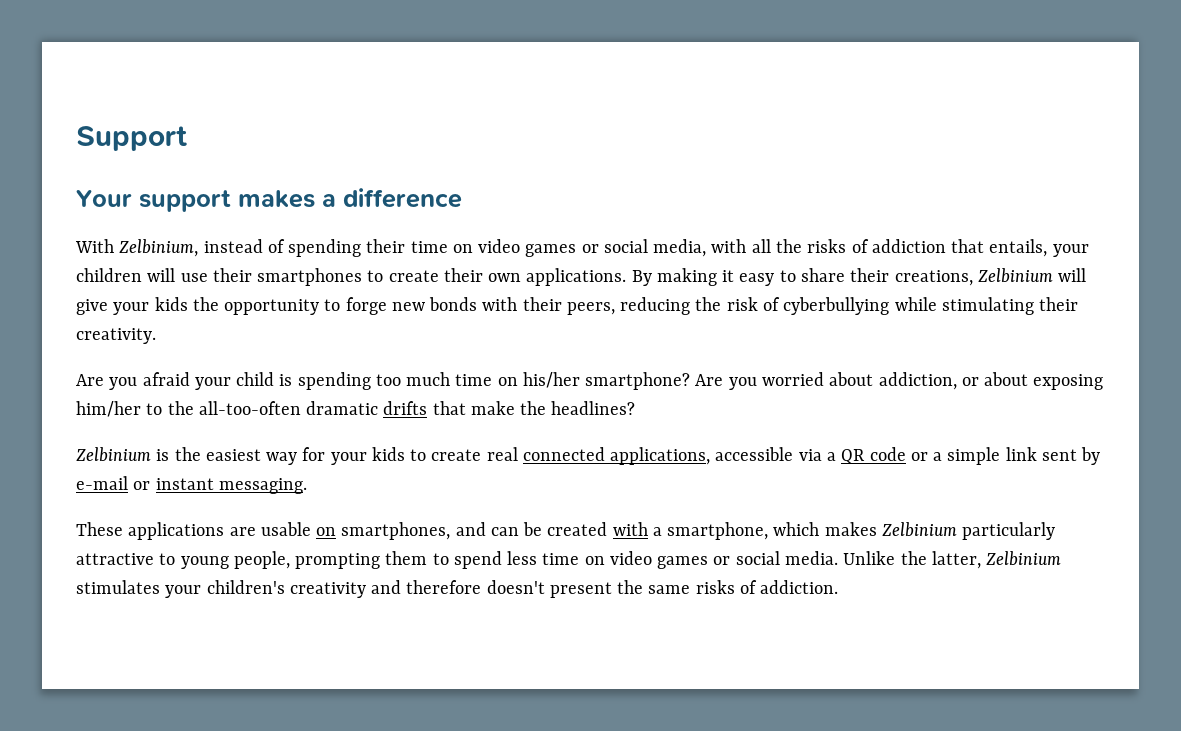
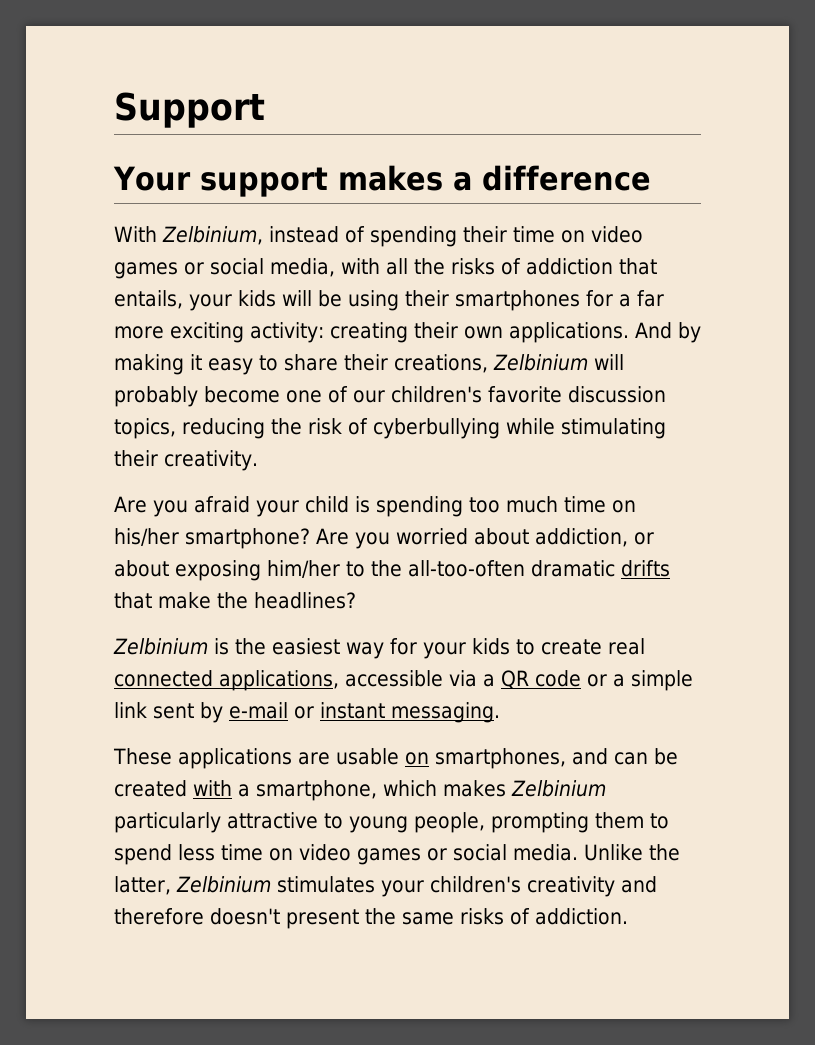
- With Zelbinium, instead of spending their time on video games or social media, with all the risks of addiction that entails, your children will use their smartphones to create their own applications.
+ With Zelbinium, instead of spending their time on video games or social media, with all the risks of addiction that entails, your kids will be using their smartphones for a far more exciting activity: creating their own applications.
- By making it easy to share their creations, Zelbinium will give your kids the opportunity to forge new bonds with their peers, reducing the risk of cyberbullying while stimulating their creativity.
+ And by making it easy to share their creations, Zelbinium will probably become one of our children's favorite discussion topics, reducing the risk of cyberbullying while stimulating their creativity.

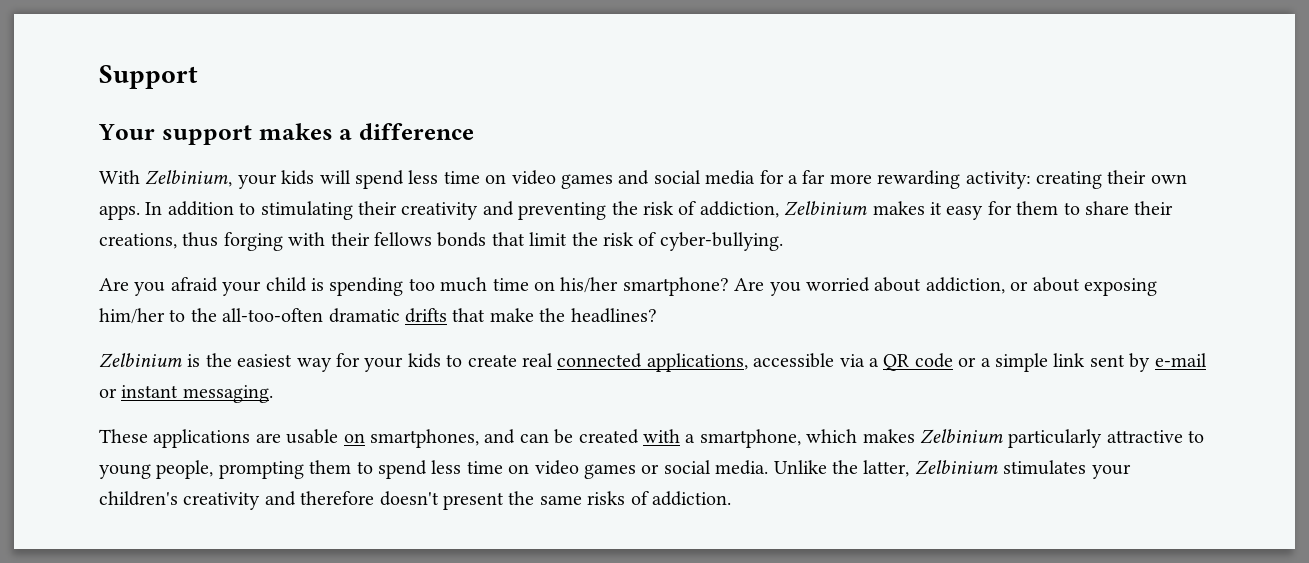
- With Zelbinium, instead of spending their time on video games or social media, with all the risks of addiction that entails, your kids will be using their smartphones for a far more exciting activity: creating their own applications. And by making it easy to share their creations, Zelbinium will probably become one of our children's favorite discussion topics, reducing the risk of cyberbullying while stimulating their creativity.
+ With Zelbinium, your kids will spend less time on video games and social media for a far more rewarding activity: creating their own apps. In addition to stimulating their creativity and preventing the risk of addiction, Zelbinium makes it easy for them to share their creations, thus forging with their fellows bonds that limit the risk of cyber-bullying.

